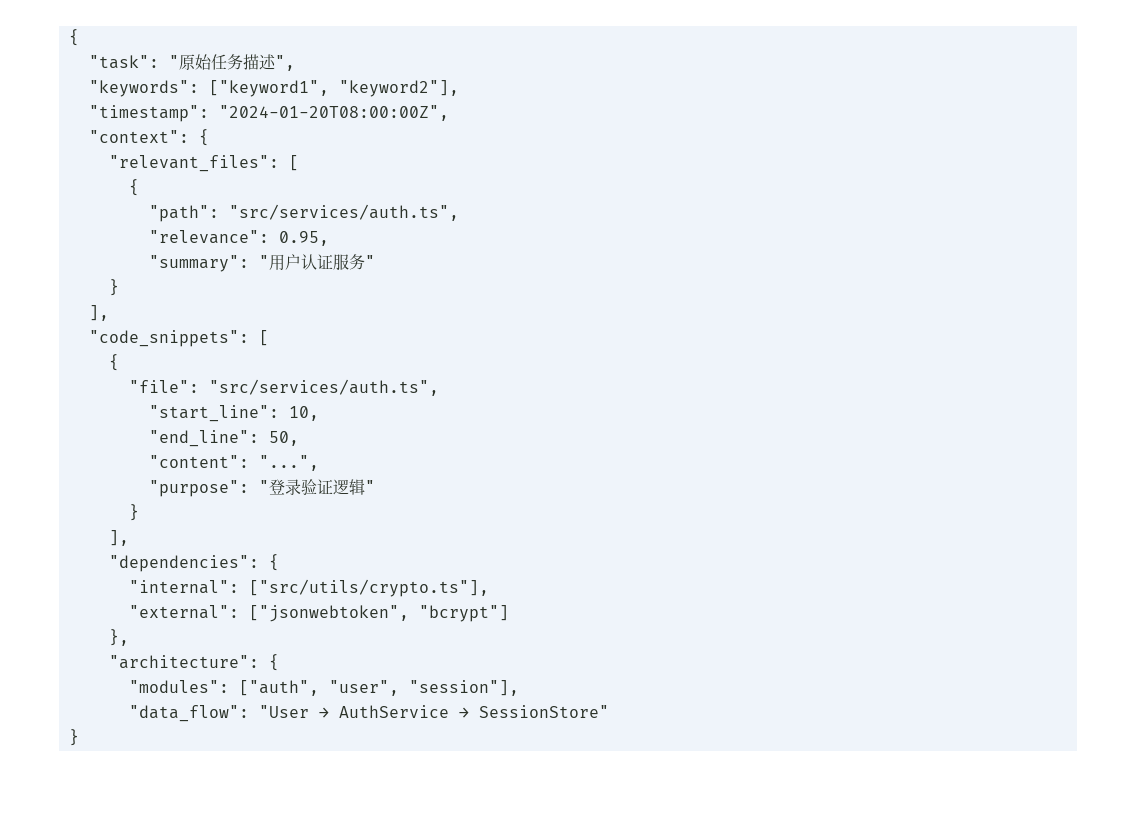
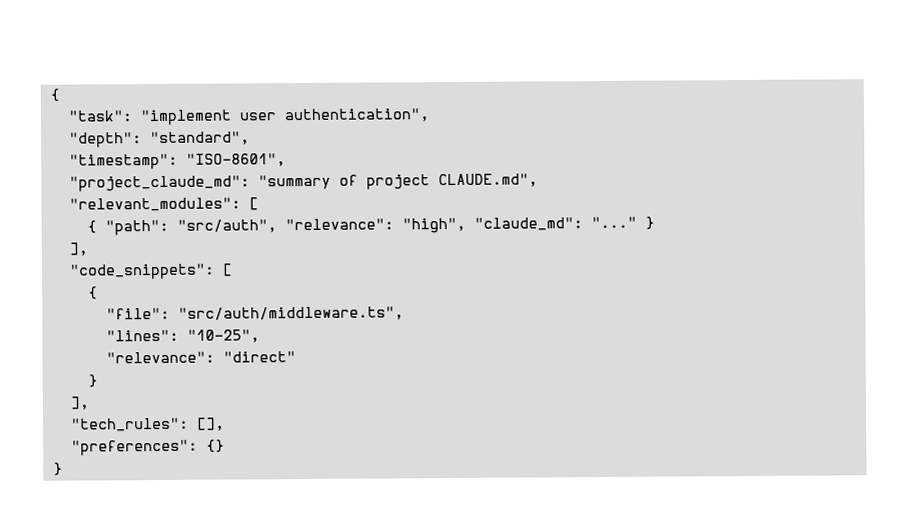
- "task": "原始任务描述",
- "keywords": ["keyword1", "keyword2"],
- "timestamp": "2024-01-20T08:00:00Z",
- "context": {
- "relevant_files": [
- {
- "path": "src/services/auth.ts",
- "relevance": 0.95,
- "summary": "用户认证服务"
- }
+ "task": "implement user authentication",
+ "depth": "standard",
+ "timestamp": "ISO-8601",
+ "project_claude_md": "summary of project CLAUDE.md",
+ "relevant_modules": [
+ { "path": "src/auth", "relevance": "high", "claude_md": "..." }
- "file": "src/services/auth.ts",
- "start_line": 10,
- "end_line": 50,
- "content": "...",
- "purpose": "登录验证逻辑"
+ "file": "src/auth/middleware.ts",
+ "lines": "10-25",
+ "relevance": "direct"
  }
  ],
- "dependencies": {
- "internal": ["src/utils/crypto.ts"],
- "external": ["jsonwebtoken", "bcrypt"]
- },
- "architecture": {
- "modules": ["auth", "user", "session"],
- "data_flow": "User → AuthService → SessionStore"
+ "tech_rules": [],
+ "preferences": {}

